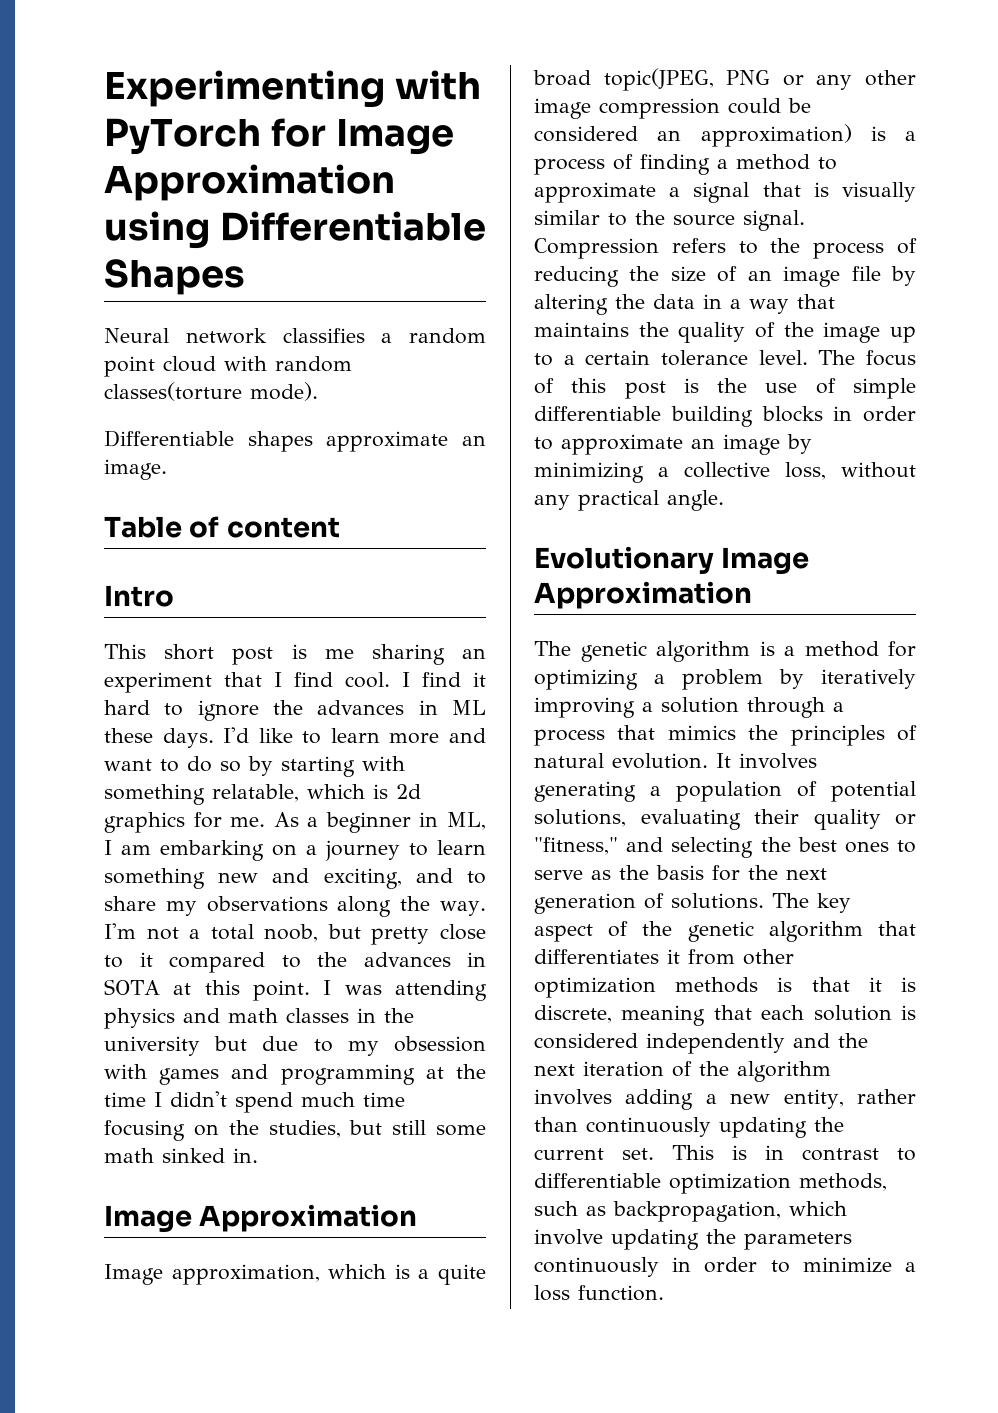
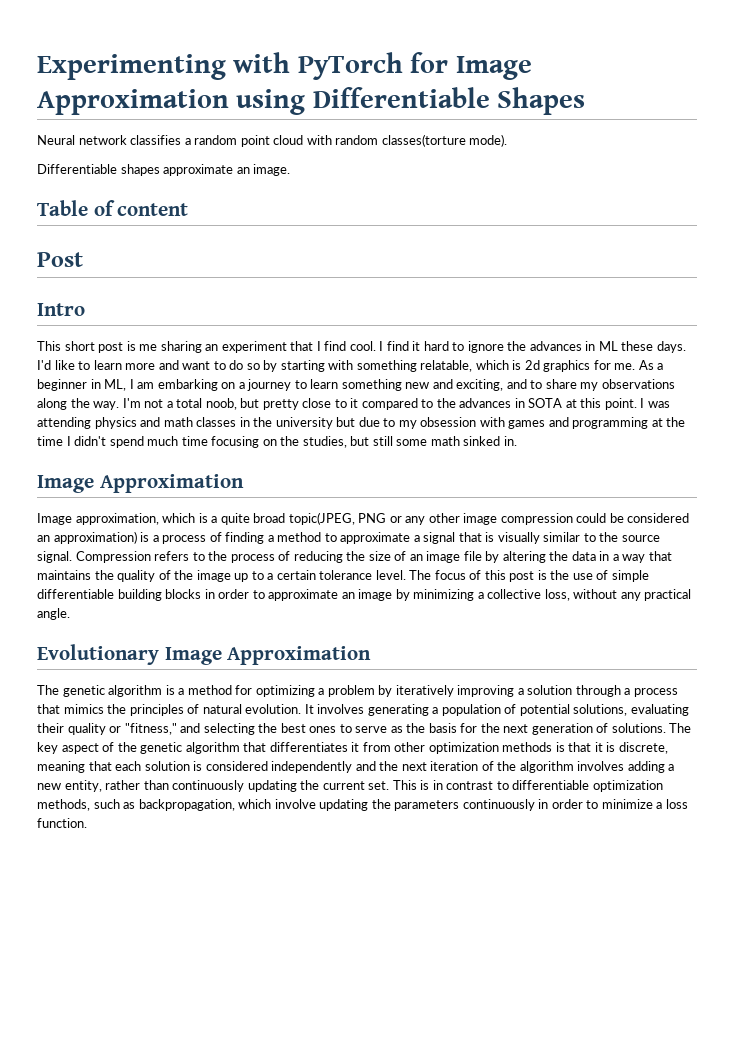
+ Post

